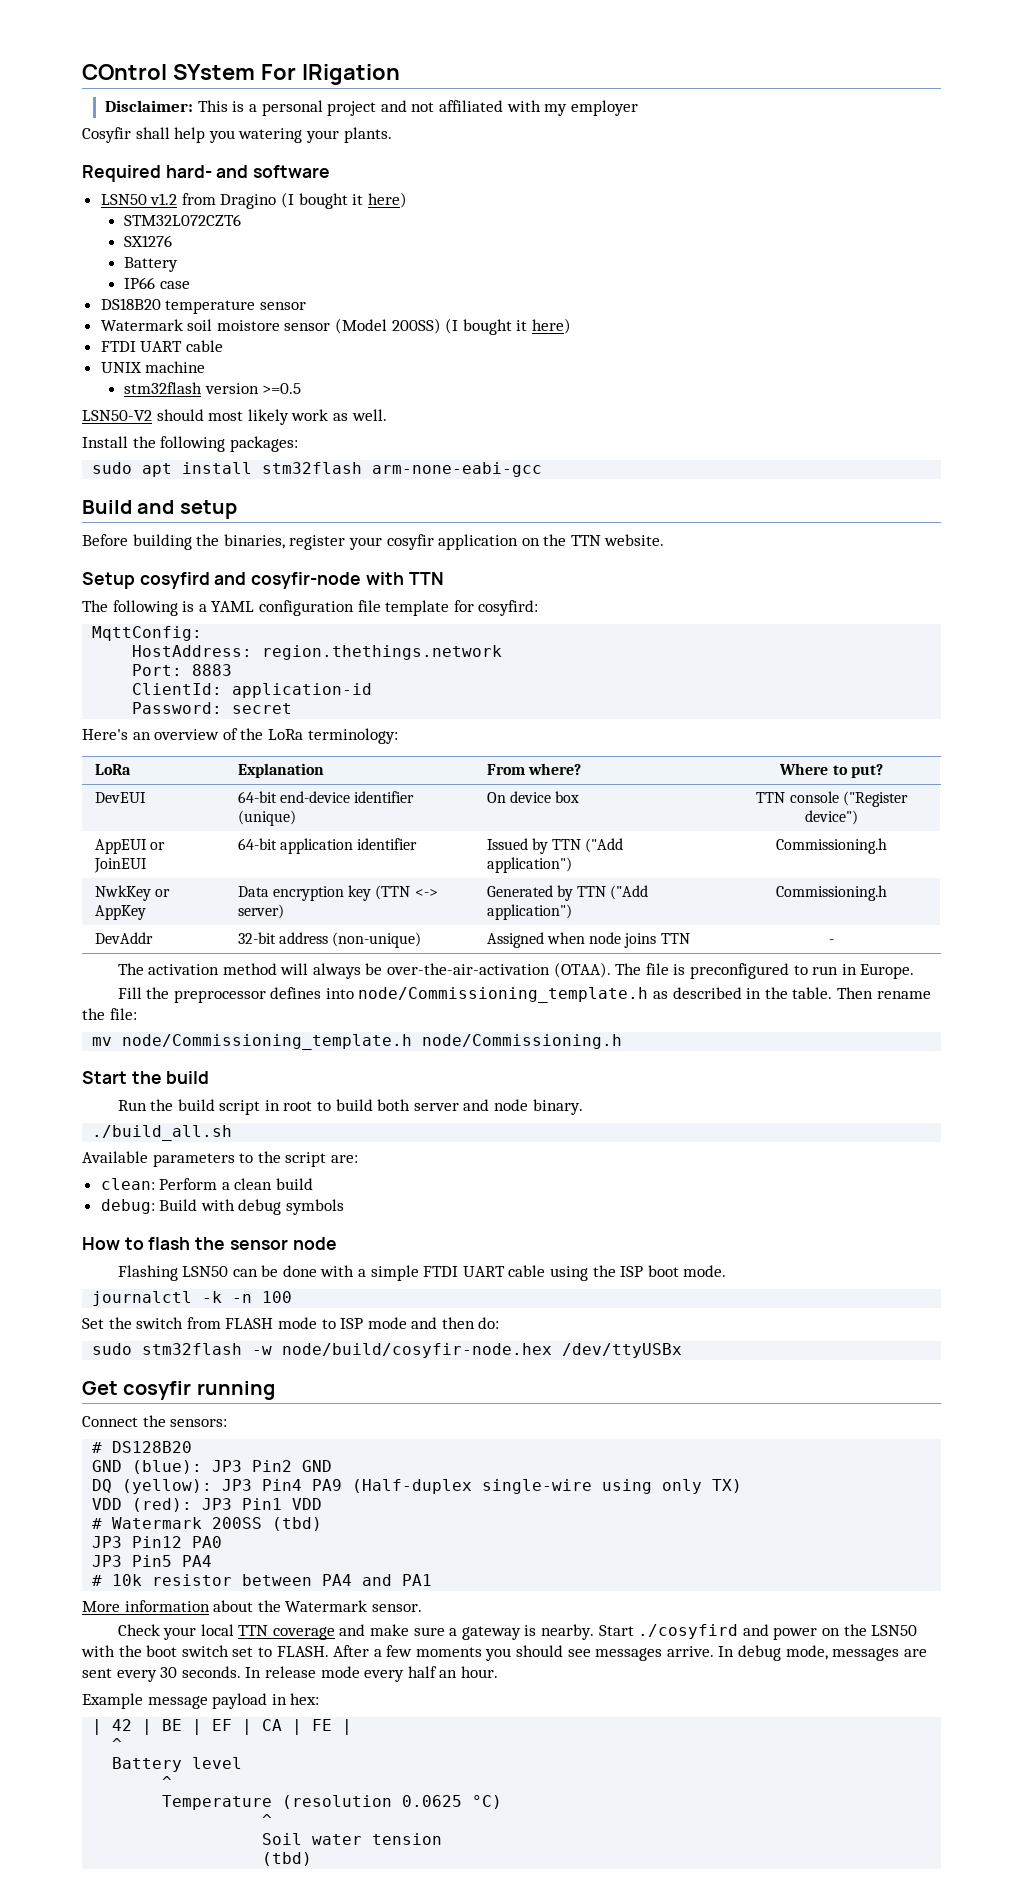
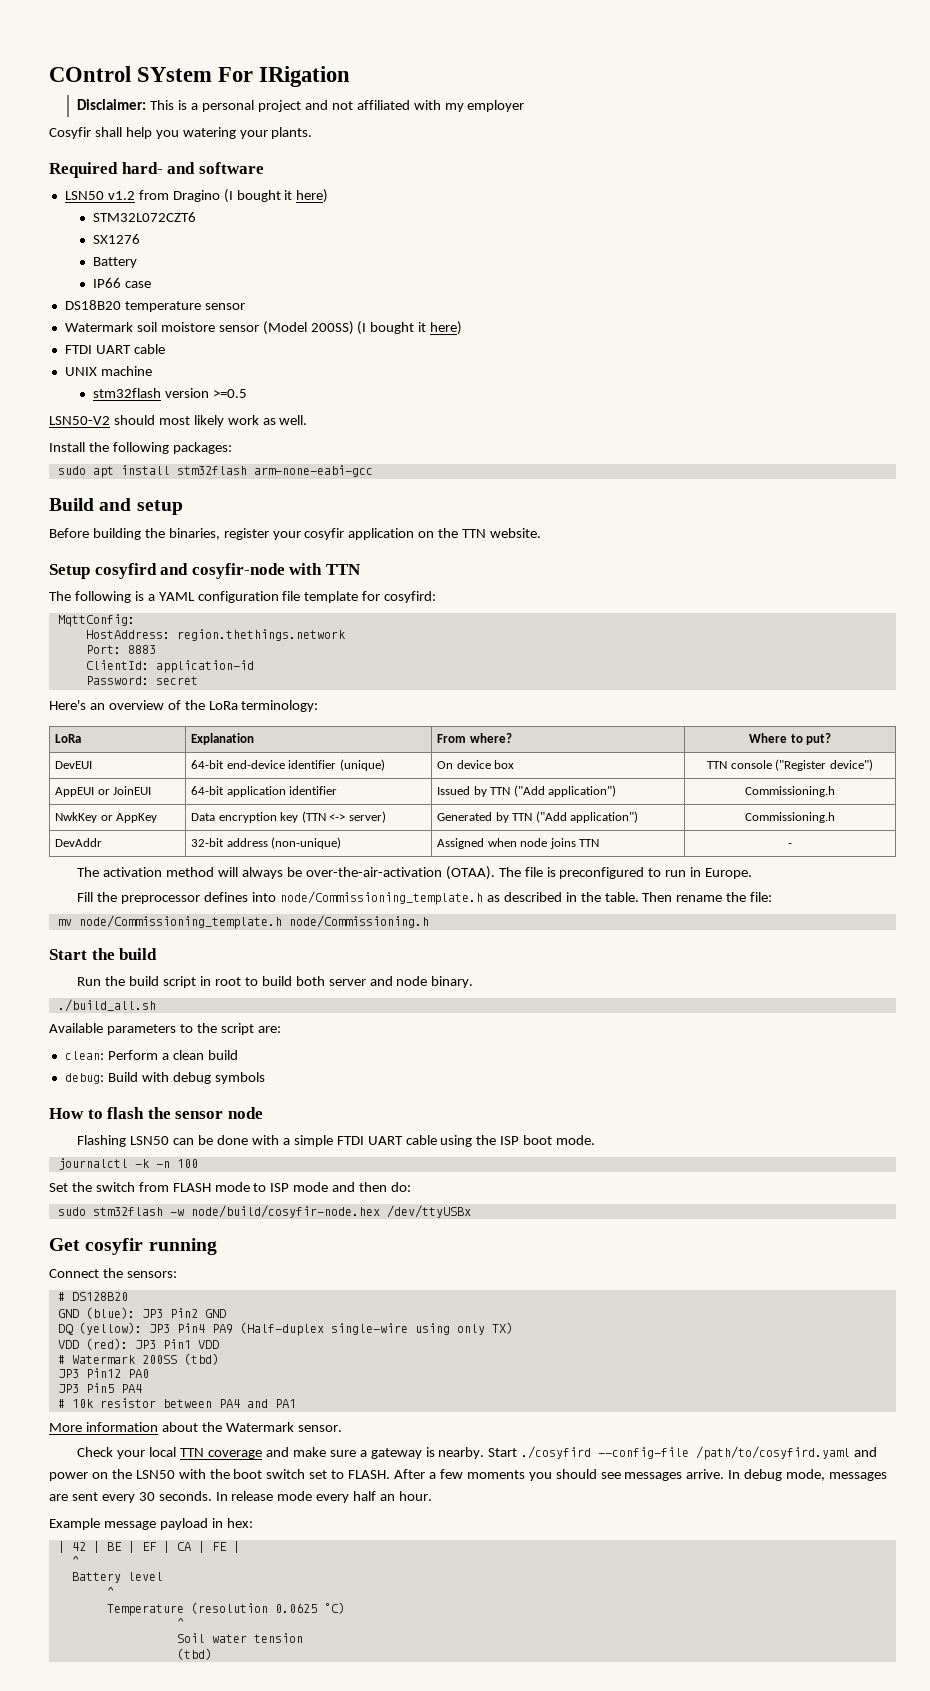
- Start ./cosyfird and power on the LSN50 with the boot switch set to FLASH.
+ Start ./cosyfird --config-file /path/to/cosyfird.yaml and power on the LSN50 with the boot switch set to FLASH.

